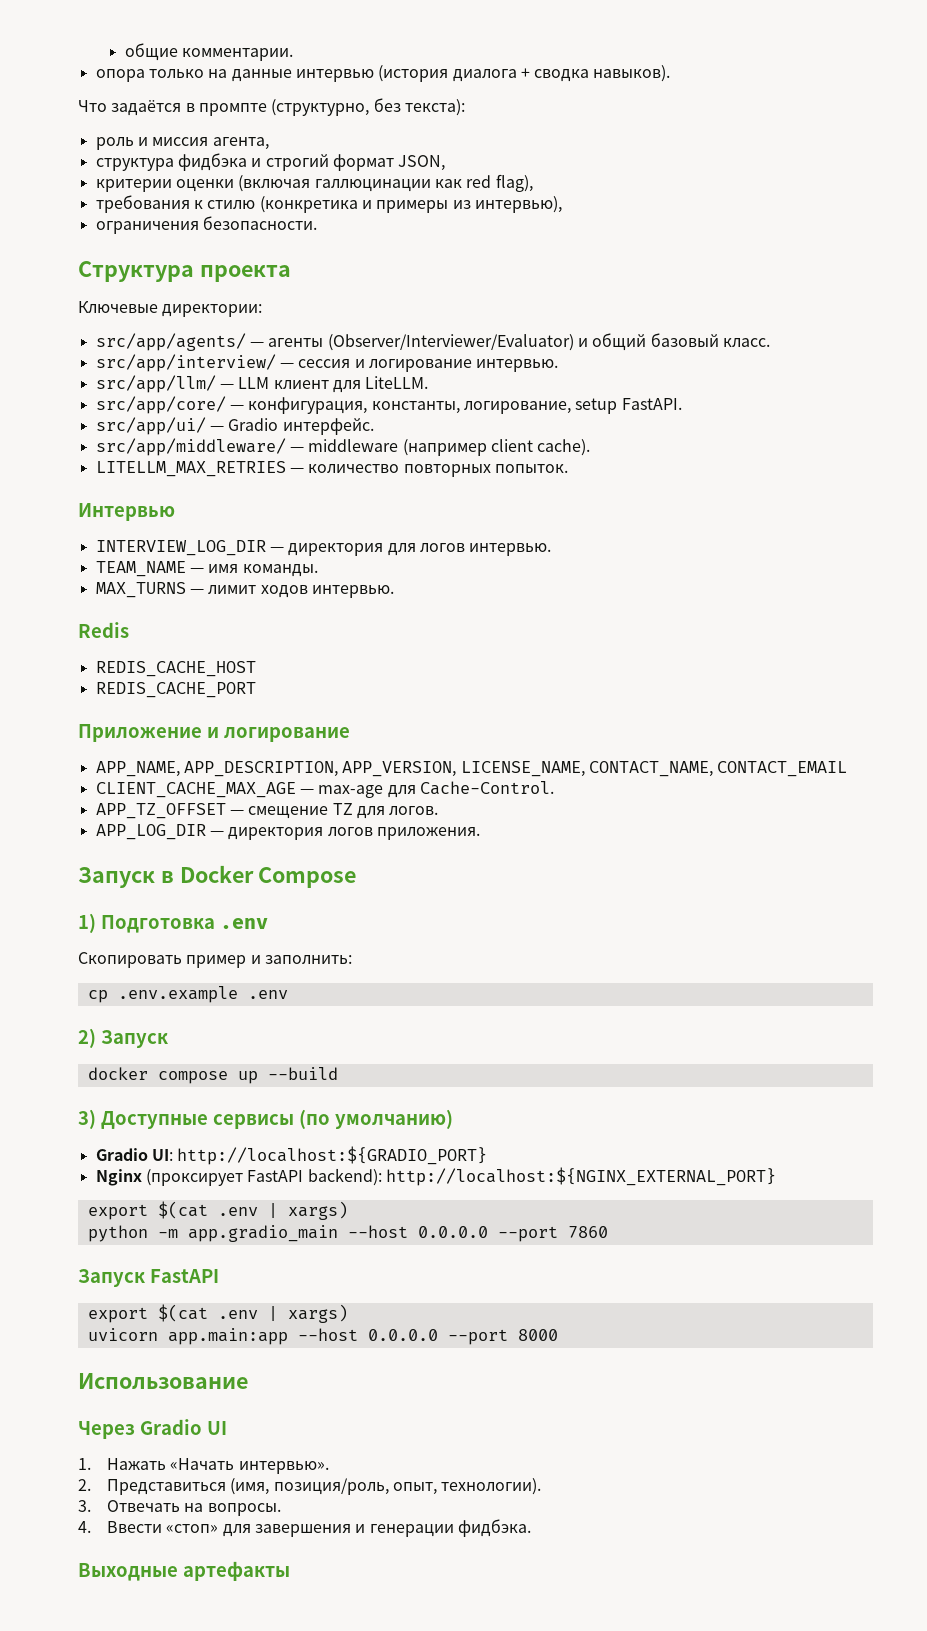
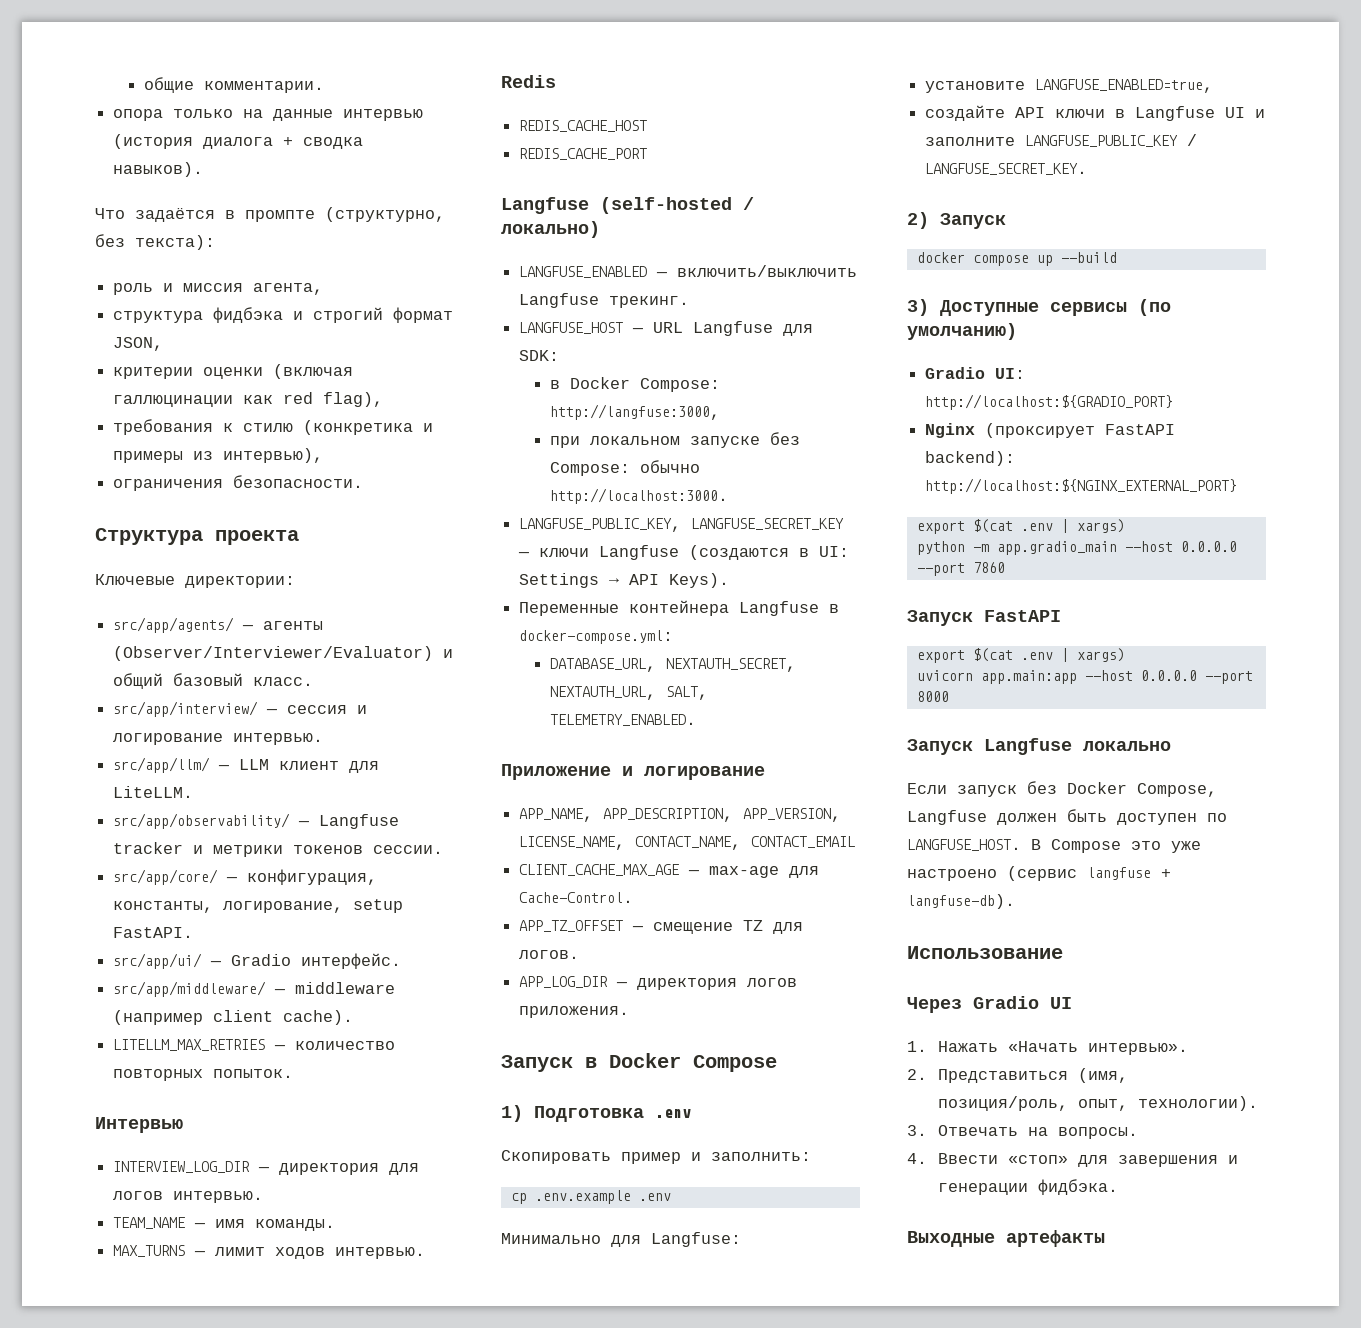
+ src/app/observability/ — Langfuse tracker и метрики токенов сессии.
+ Langfuse (self-hosted / локально)
+ LANGFUSE_ENABLED — включить/выключить Langfuse трекинг.
+ LANGFUSE_HOST — URL Langfuse для SDK:
+ в Docker Compose: http://langfuse:3000,
+ при локальном запуске без Compose: обычно http://localhost:3000.
+ LANGFUSE_PUBLIC_KEY, LANGFUSE_SECRET_KEY — ключи Langfuse (создаются в UI: Settings → API Keys).
+ Переменные контейнера Langfuse в docker-compose.yml:
+ DATABASE_URL, NEXTAUTH_SECRET, NEXTAUTH_URL, SALT, TELEMETRY_ENABLED.
+ Минимально для Langfuse:
+ установите LANGFUSE_ENABLED=true,
+ создайте API ключи в Langfuse UI и заполните LANGFUSE_PUBLIC_KEY / LANGFUSE_SECRET_KEY.
+ Запуск Langfuse локально
+ Если запуск без Docker Compose, Langfuse должен быть доступен по LANGFUSE_HOST. В Compose это уже настроено (сервис langfuse + langfuse-db).

